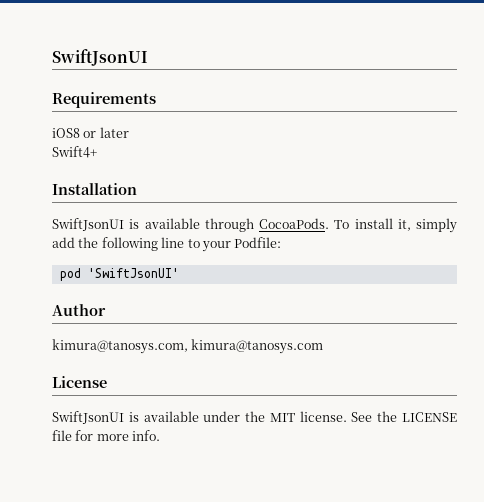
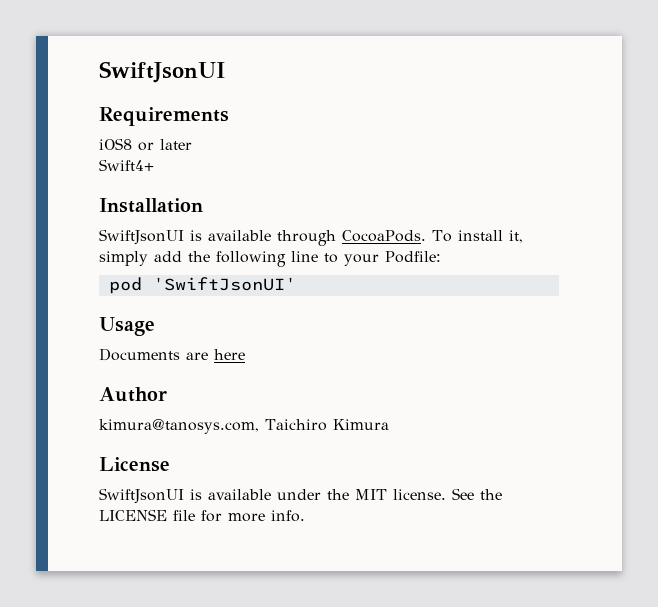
+ Usage
+ Documents are here
- kimura@tanosys.com, kimura@tanosys.com
+ kimura@tanosys.com, Taichiro Kimura

